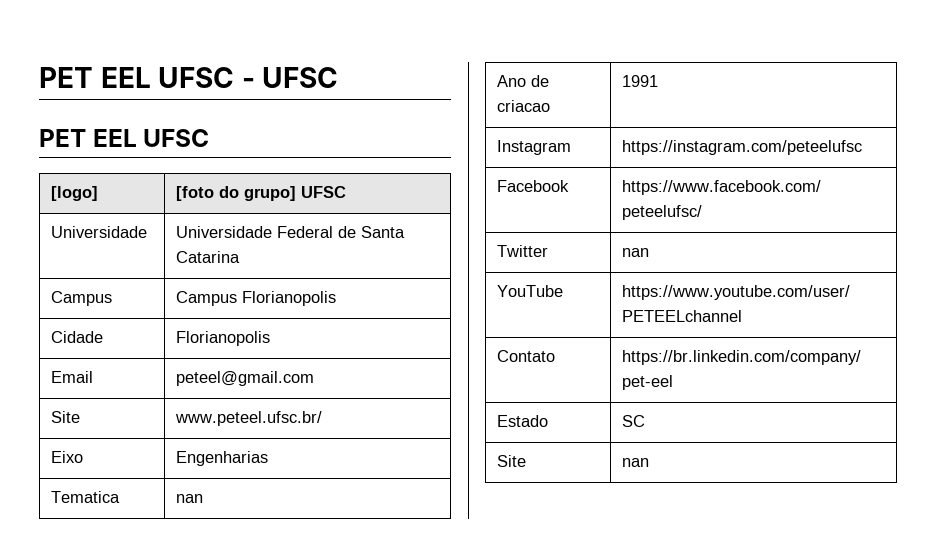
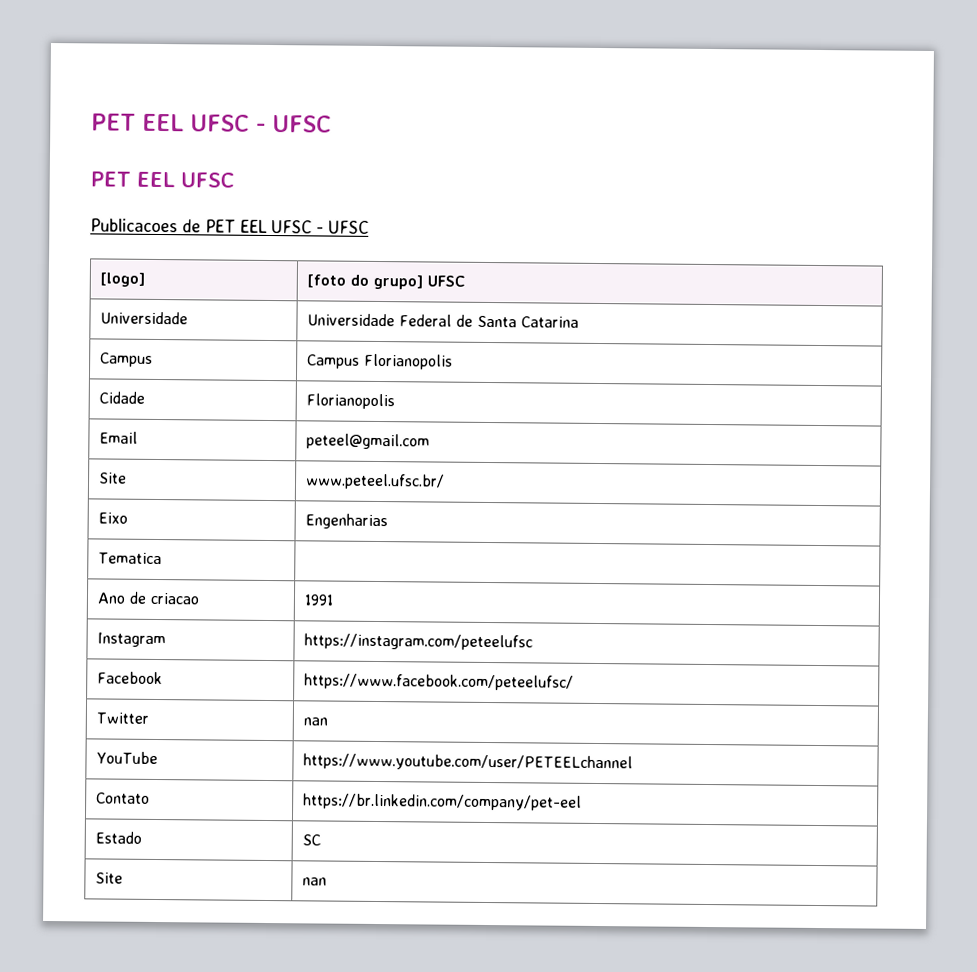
+ Publicacoes de PET EEL UFSC - UFSC
- Tematica | nan
+ Tematica |

